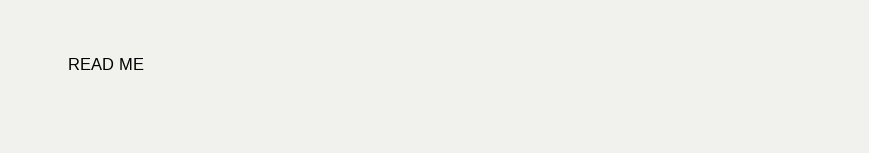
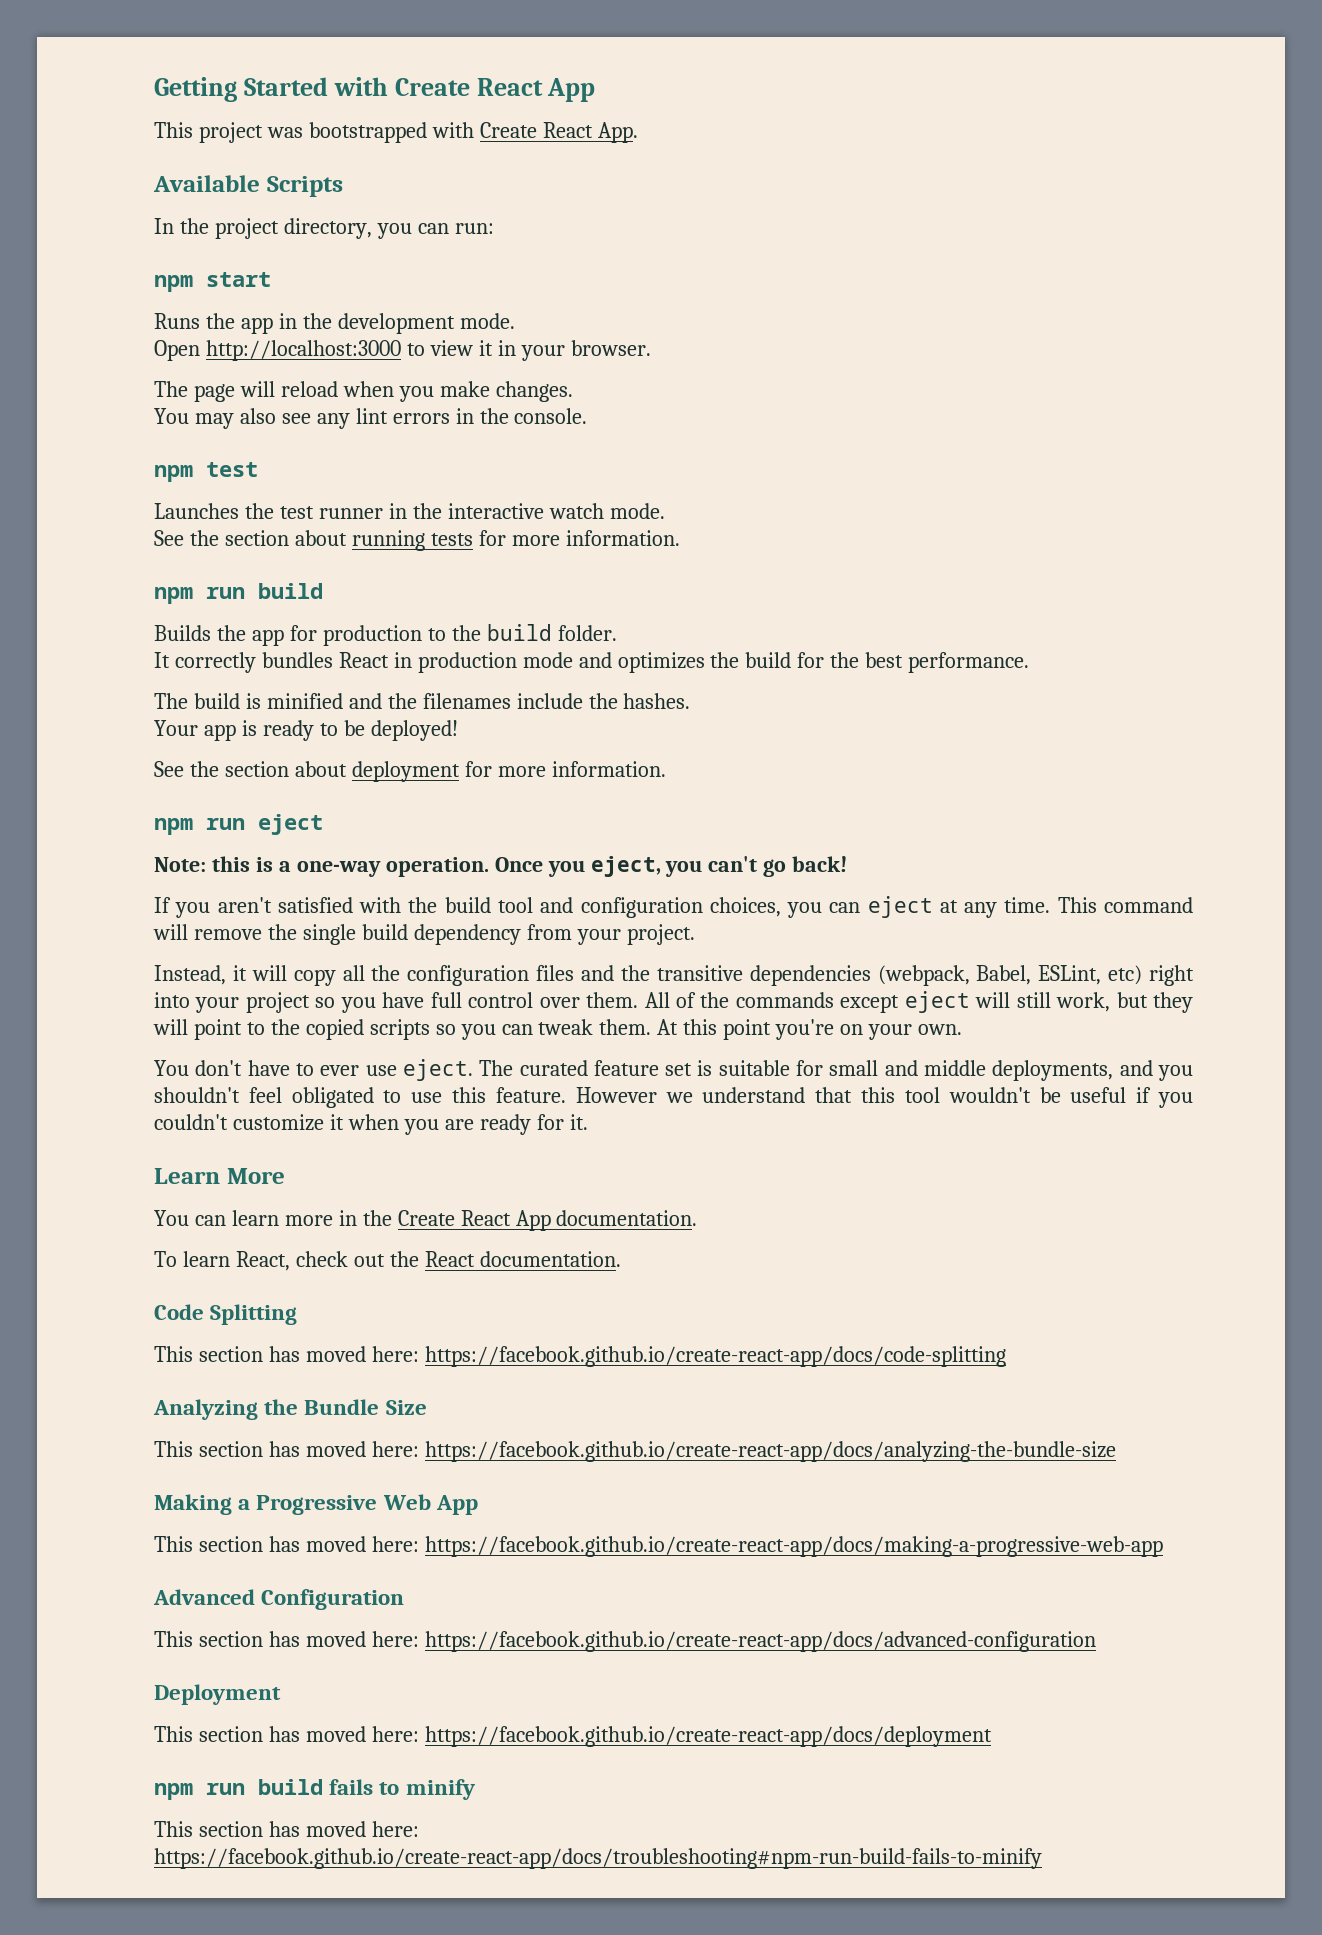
- READ ME
+ Getting Started with Create React App
+ This project was bootstrapped with Create React App.
+ Available Scripts
+ In the project directory, you can run:
+ npm start
+ Runs the app in the development mode.
+ Open http://localhost:3000 to view it in your browser.
+ The page will reload when you make changes.
+ You may also see any lint errors in the console.
+ npm test
+ Launches the test runner in the interactive watch mode.
+ See the section about running tests for more information.
+ npm run build
+ Builds the app for production to the build folder.
+ It correctly bundles React in production mode and optimizes the build for the best performance.
+ The build is minified and the filenames include the hashes.
+ Your app is ready to be deployed!
+ See the section about deployment for more information.
+ npm run eject
+ Note: this is a one-way operation. Once you eject, you can't go back!
+ If you aren't satisfied with the build tool and configuration choices, you can eject at any time. This command will remove the single build dependency from your project.
+ Instead, it will copy all the configuration files and the transitive dependencies (webpack, Babel, ESLint, etc) right into your project so you have full control over them. All of the commands except eject will still work, but they will point to the copied scripts so you can tweak them. At this point you're on your own.
+ You don't have to ever use eject. The curated feature set is suitable for small and middle deployments, and you shouldn't feel obligated to use this feature. However we understand that this tool wouldn't be useful if you couldn't customize it when you are ready for it.
+ Learn More
+ You can learn more in the Create React App documentation.
+ To learn React, check out the React documentation.
+ Code Splitting
+ This section has moved here: https://facebook.github.io/create-react-app/docs/code-splitting
+ Analyzing the Bundle Size
+ This section has moved here: https://facebook.github.io/create-react-app/docs/analyzing-the-bundle-size
+ Making a Progressive Web App
+ This section has moved here: https://facebook.github.io/create-react-app/docs/making-a-progressive-web-app
+ Advanced Configuration
+ This section has moved here: https://facebook.github.io/create-react-app/docs/advanced-configuration
+ Deployment
+ This section has moved here: https://facebook.github.io/create-react-app/docs/deployment
+ npm run build fails to minify
+ This section has moved here: https://facebook.github.io/create-react-app/docs/troubleshooting#npm-run-build-fails-to-minify

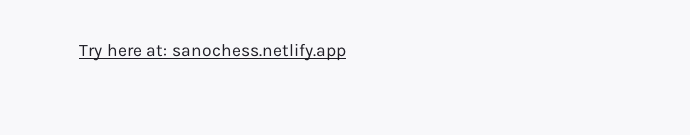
- Getting Started with Create React App
- This project was bootstrapped with Create React App.
- Available Scripts
- In the project directory, you can run:
- npm start
- Runs the app in the development mode.
- Open http://localhost:3000 to view it in your browser.
- The page will reload when you make changes.
- You may also see any lint errors in the console.
- npm test
- Launches the test runner in the interactive watch mode.
- See the section about running tests for more information.
- npm run build
- Builds the app for production to the build folder.
- It correctly bundles React in production mode and optimizes the build for the best performance.
- The build is minified and the filenames include the hashes.
- Your app is ready to be deployed!
- See the section about deployment for more information.
- npm run eject
- Note: this is a one-way operation. Once you eject, you can't go back!
- If you aren't satisfied with the build tool and configuration choices, you can eject at any time. This command will remove the single build dependency from your project.
- Instead, it will copy all the configuration files and the transitive dependencies (webpack, Babel, ESLint, etc) right into your project so you have full control over them. All of the commands except eject will still work, but they will point to the copied scripts so you can tweak them. At this point you're on your own.
- You don't have to ever use eject. The curated feature set is suitable for small and middle deployments, and you shouldn't feel obligated to use this feature. However we understand that this tool wouldn't be useful if you couldn't customize it when you are ready for it.
- Learn More
- You can learn more in the Create React App documentation.
- To learn React, check out the React documentation.
- Code Splitting
- This section has moved here: https://facebook.github.io/create-react-app/docs/code-splitting
- Analyzing the Bundle Size
- This section has moved here: https://facebook.github.io/create-react-app/docs/analyzing-the-bundle-size
- Making a Progressive Web App
- This section has moved here: https://facebook.github.io/create-react-app/docs/making-a-progressive-web-app
- Advanced Configuration
- This section has moved here: https://facebook.github.io/create-react-app/docs/advanced-configuration
- Deployment
- This section has moved here: https://facebook.github.io/create-react-app/docs/deployment
- npm run build fails to minify
- This section has moved here: https://facebook.github.io/create-react-app/docs/troubleshooting#npm-run-build-fails-to-minify
+ Try here at: sanochess.netlify.app

